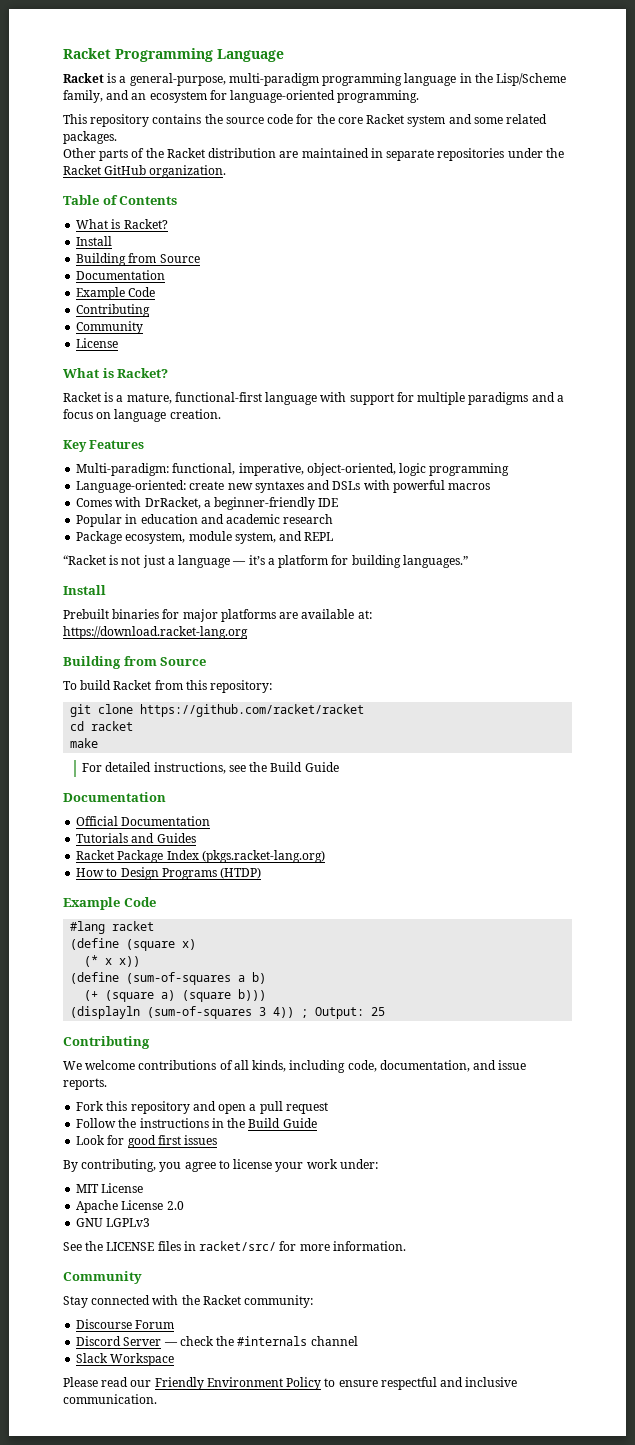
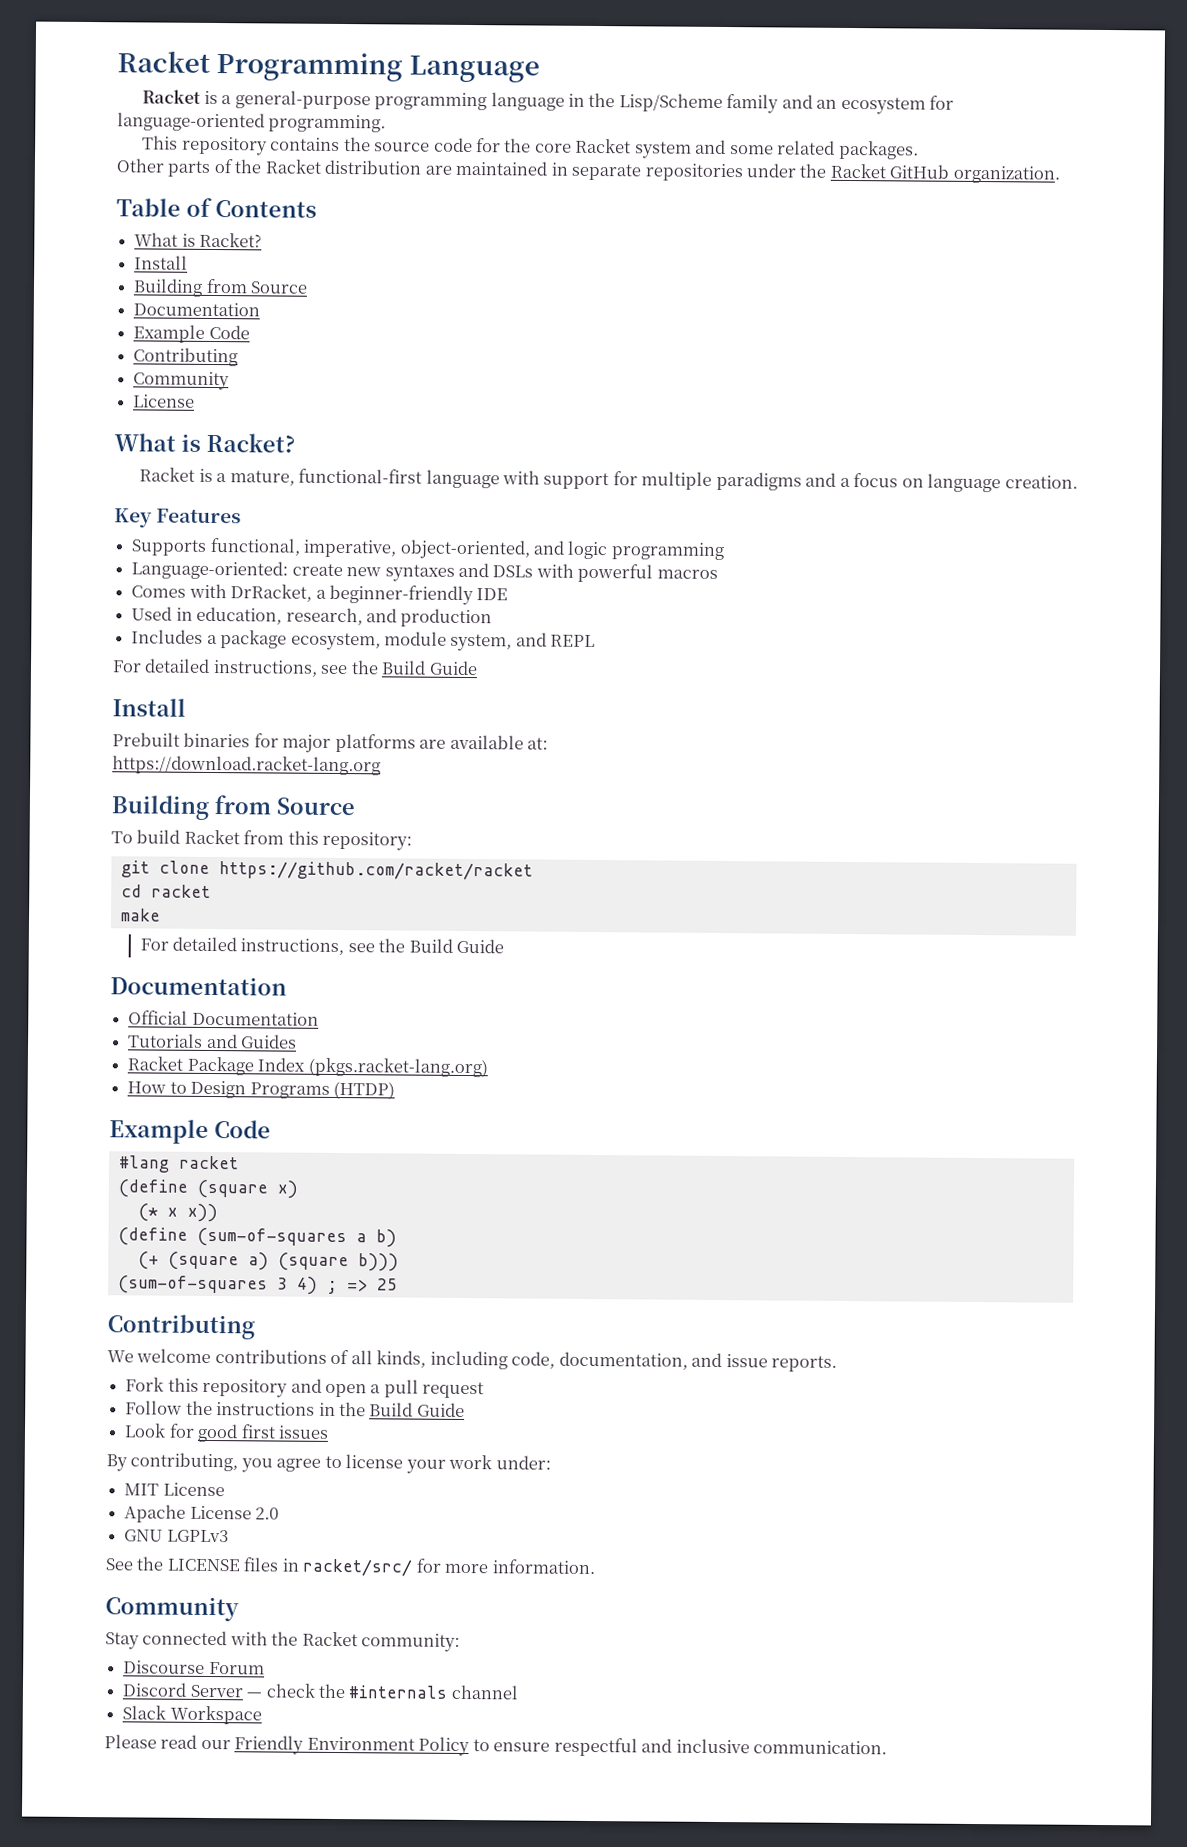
- Racket is a general-purpose, multi-paradigm programming language in the Lisp/Scheme family, and an ecosystem for language-oriented programming.
+ Racket is a general-purpose programming language in the Lisp/Scheme family and an ecosystem for language-oriented programming.
- Multi-paradigm: functional, imperative, object-oriented, logic programming
+ Supports functional, imperative, object-oriented, and logic programming
- Popular in education and academic research
- Package ecosystem, module system, and REPL
- “Racket is not just a language — it’s a platform for building languages.”
+ Used in education, research, and production
+ Includes a package ecosystem, module system, and REPL
+ For detailed instructions, see the Build Guide
- (displayln (sum-of-squares 3 4)) ; Output: 25
+ (sum-of-squares 3 4) ; => 25

